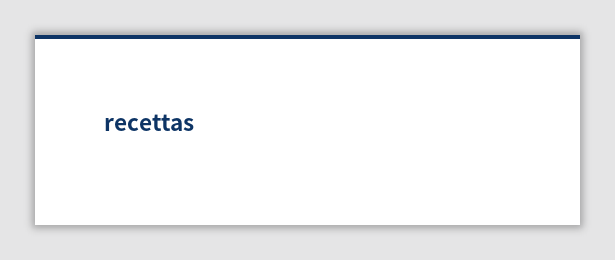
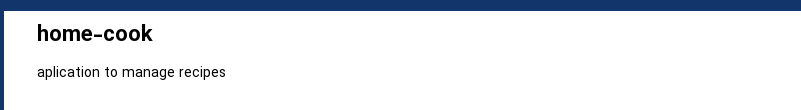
- recettas
+ home-cook
+ aplication to manage recipes

